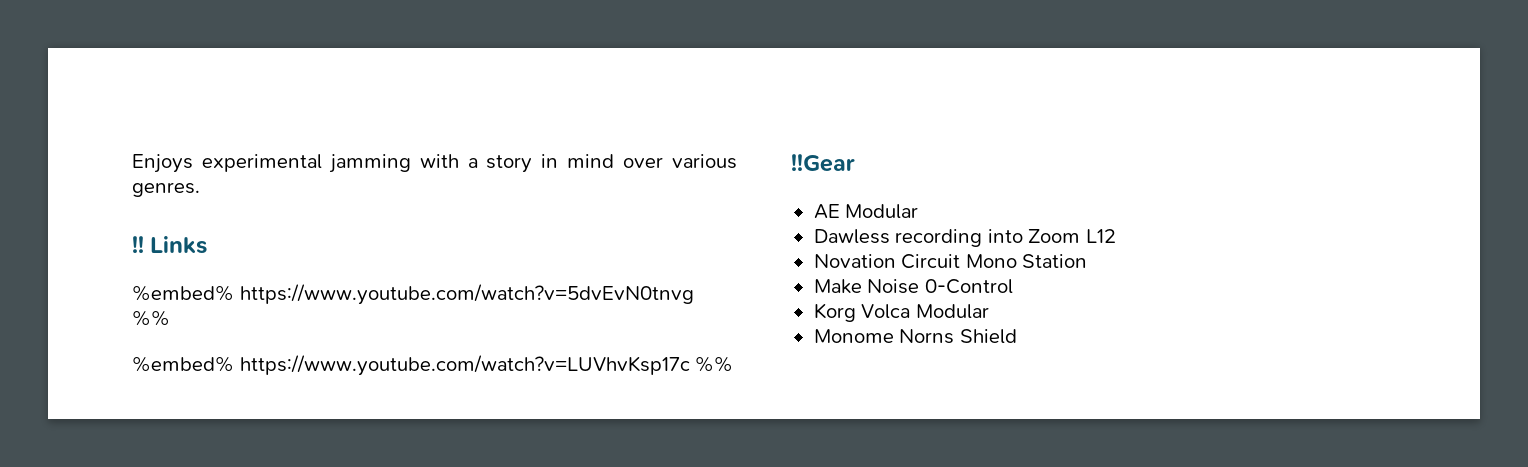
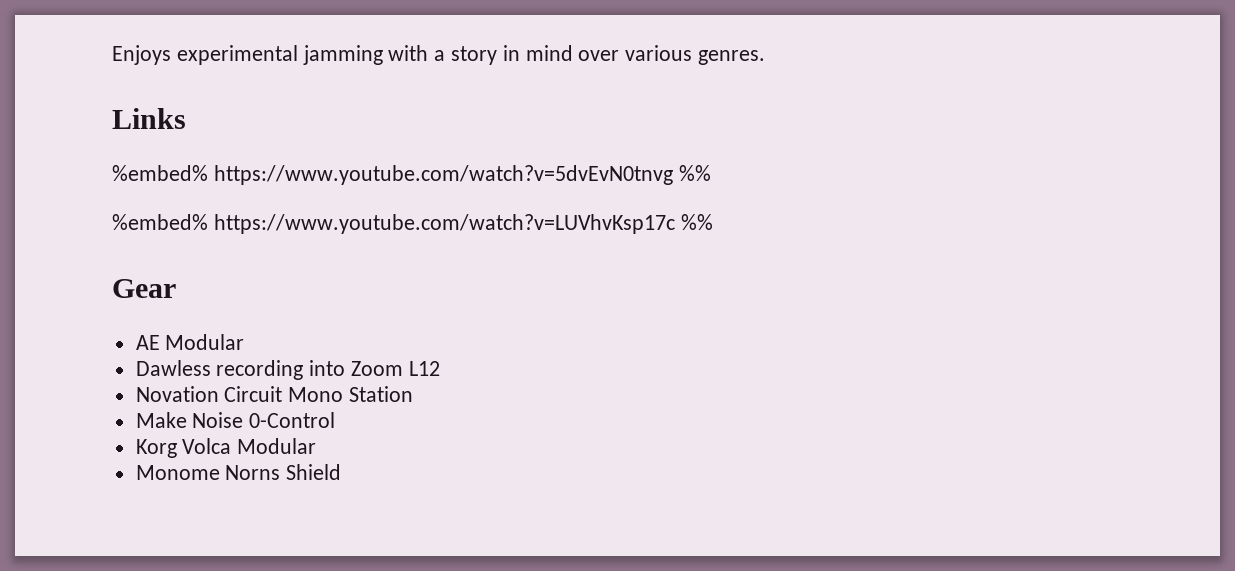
- !!
- !!Gear
+ Gear

